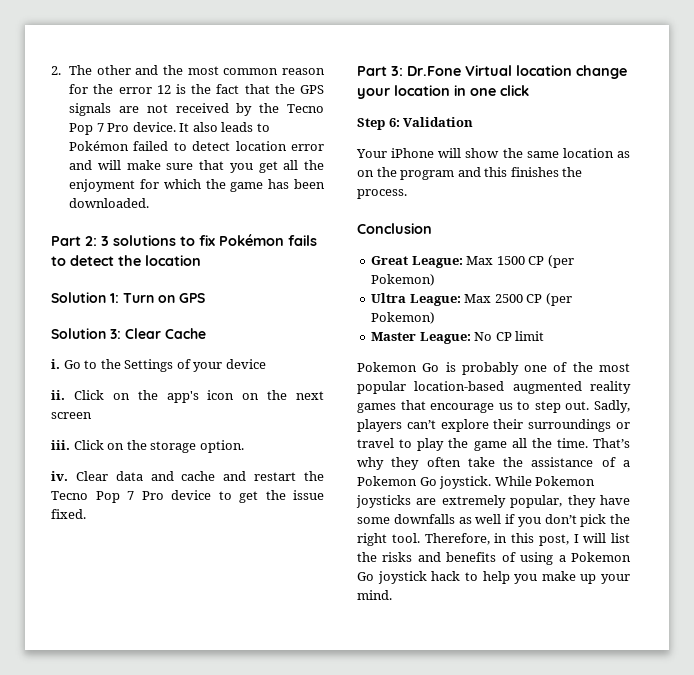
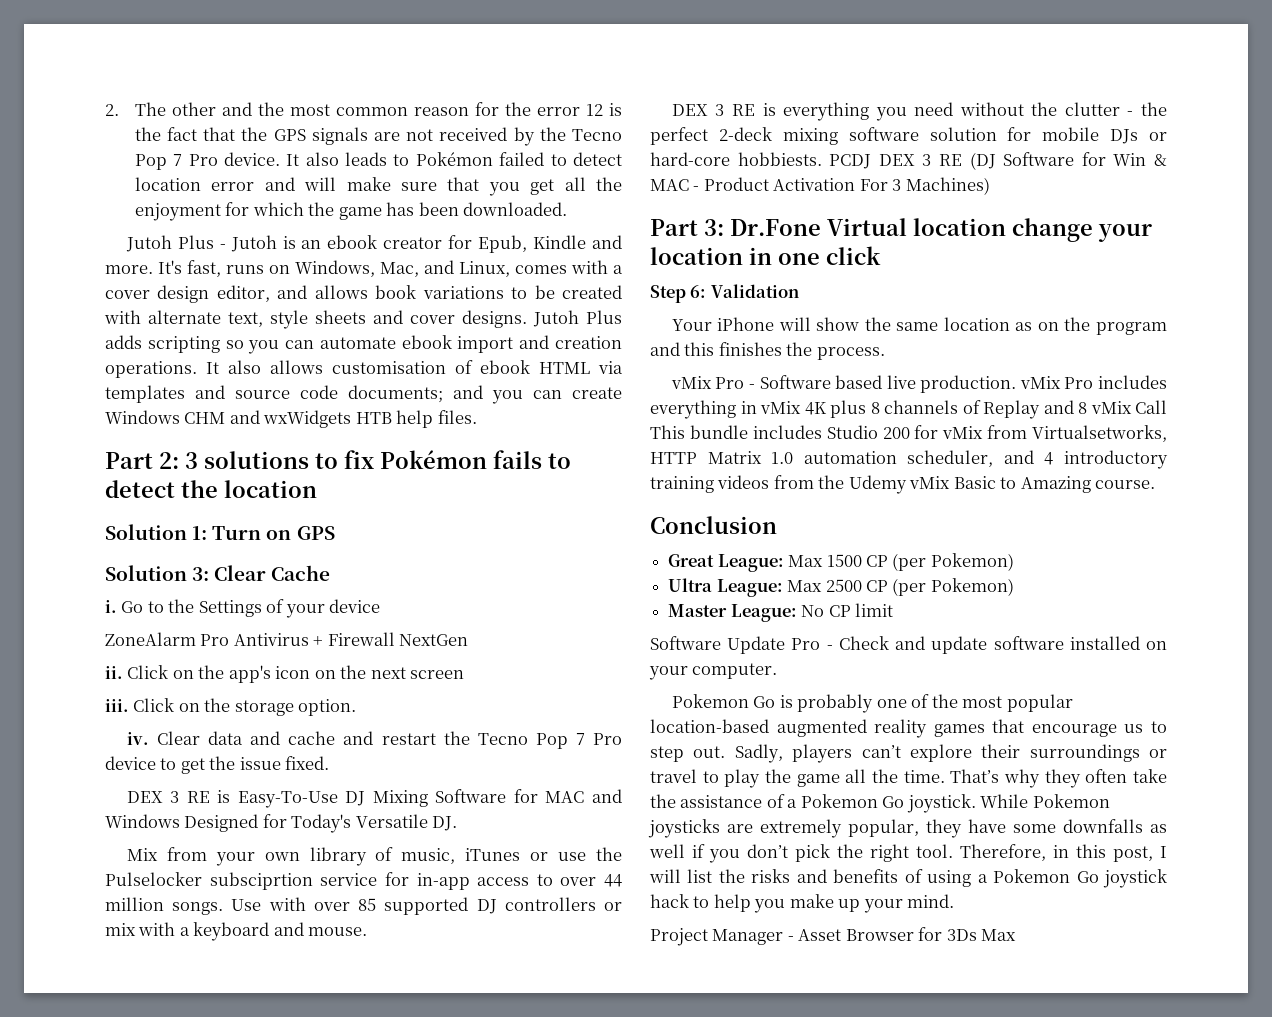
+ Jutoh Plus - Jutoh is an ebook creator for Epub, Kindle and more. It's fast, runs on Windows, Mac, and Linux, comes with a cover design editor, and allows book variations to be created with alternate text, style sheets and cover designs. Jutoh Plus adds scripting so you can automate ebook import and creation operations. It also allows customisation of ebook HTML via templates and source code documents; and you can create Windows CHM and wxWidgets HTB help files.
+ ZoneAlarm Pro Antivirus + Firewall NextGen
+ DEX 3 RE is Easy-To-Use DJ Mixing Software for MAC and Windows Designed for Today's Versatile DJ.
+ Mix from your own library of music, iTunes or use the Pulselocker subsciprtion service for in-app access to over 44 million songs. Use with over 85 supported DJ controllers or mix with a keyboard and mouse.
+ DEX 3 RE is everything you need without the clutter - the perfect 2-deck mixing software solution for mobile DJs or hard-core hobbiests. PCDJ DEX 3 RE (DJ Software for Win & MAC - Product Activation For 3 Machines)
+ vMix Pro - Software based live production. vMix Pro includes everything in vMix 4K plus 8 channels of Replay and 8 vMix Call This bundle includes Studio 200 for vMix from Virtualsetworks, HTTP Matrix 1.0 automation scheduler, and 4 introductory training videos from the Udemy vMix Basic to Amazing course.
+ Software Update Pro - Check and update software installed on your computer.
+ Project Manager - Asset Browser for 3Ds Max

